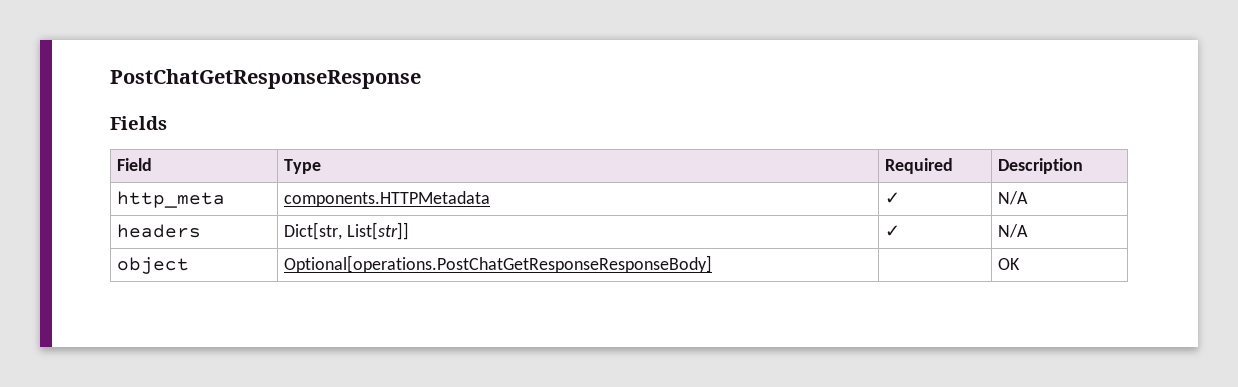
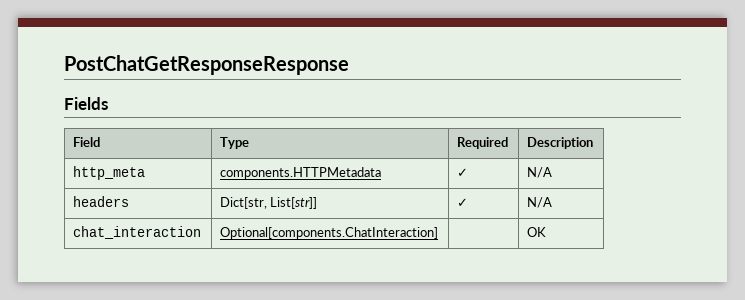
- object | Optional[operations.PostChatGetResponseResponseBody] | | OK
+ chat_interaction | Optional[components.ChatInteraction] | | OK

